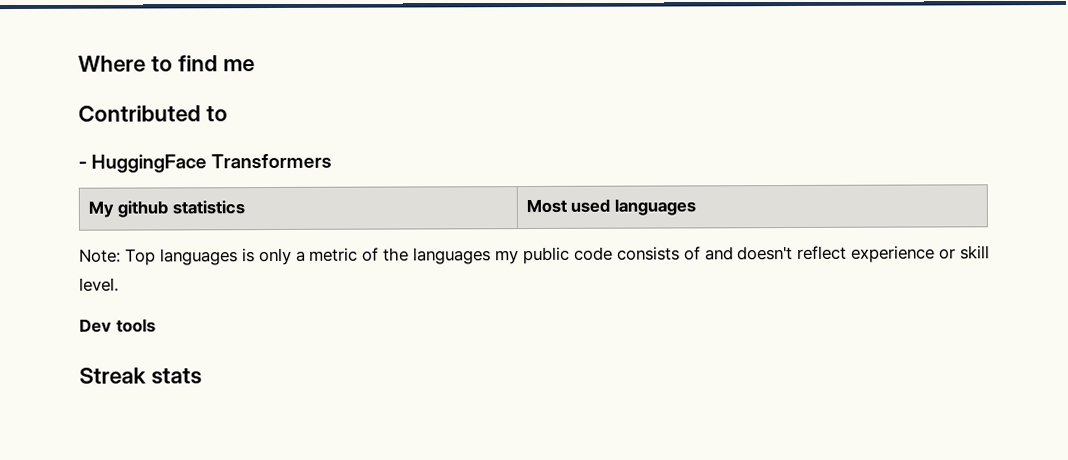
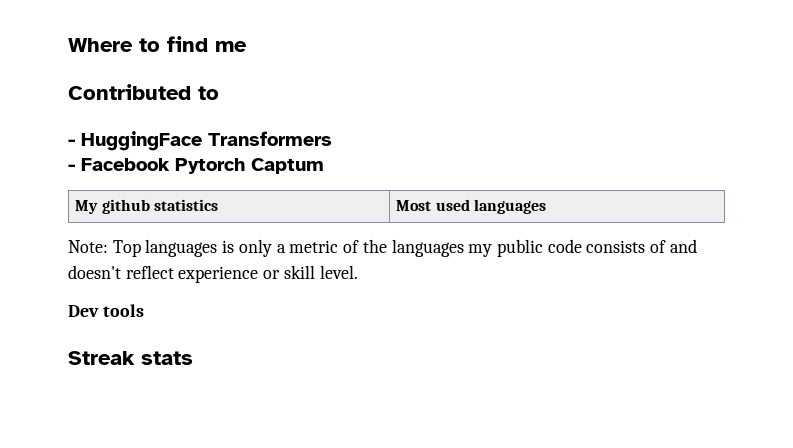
+ - Facebook Pytorch Captum

